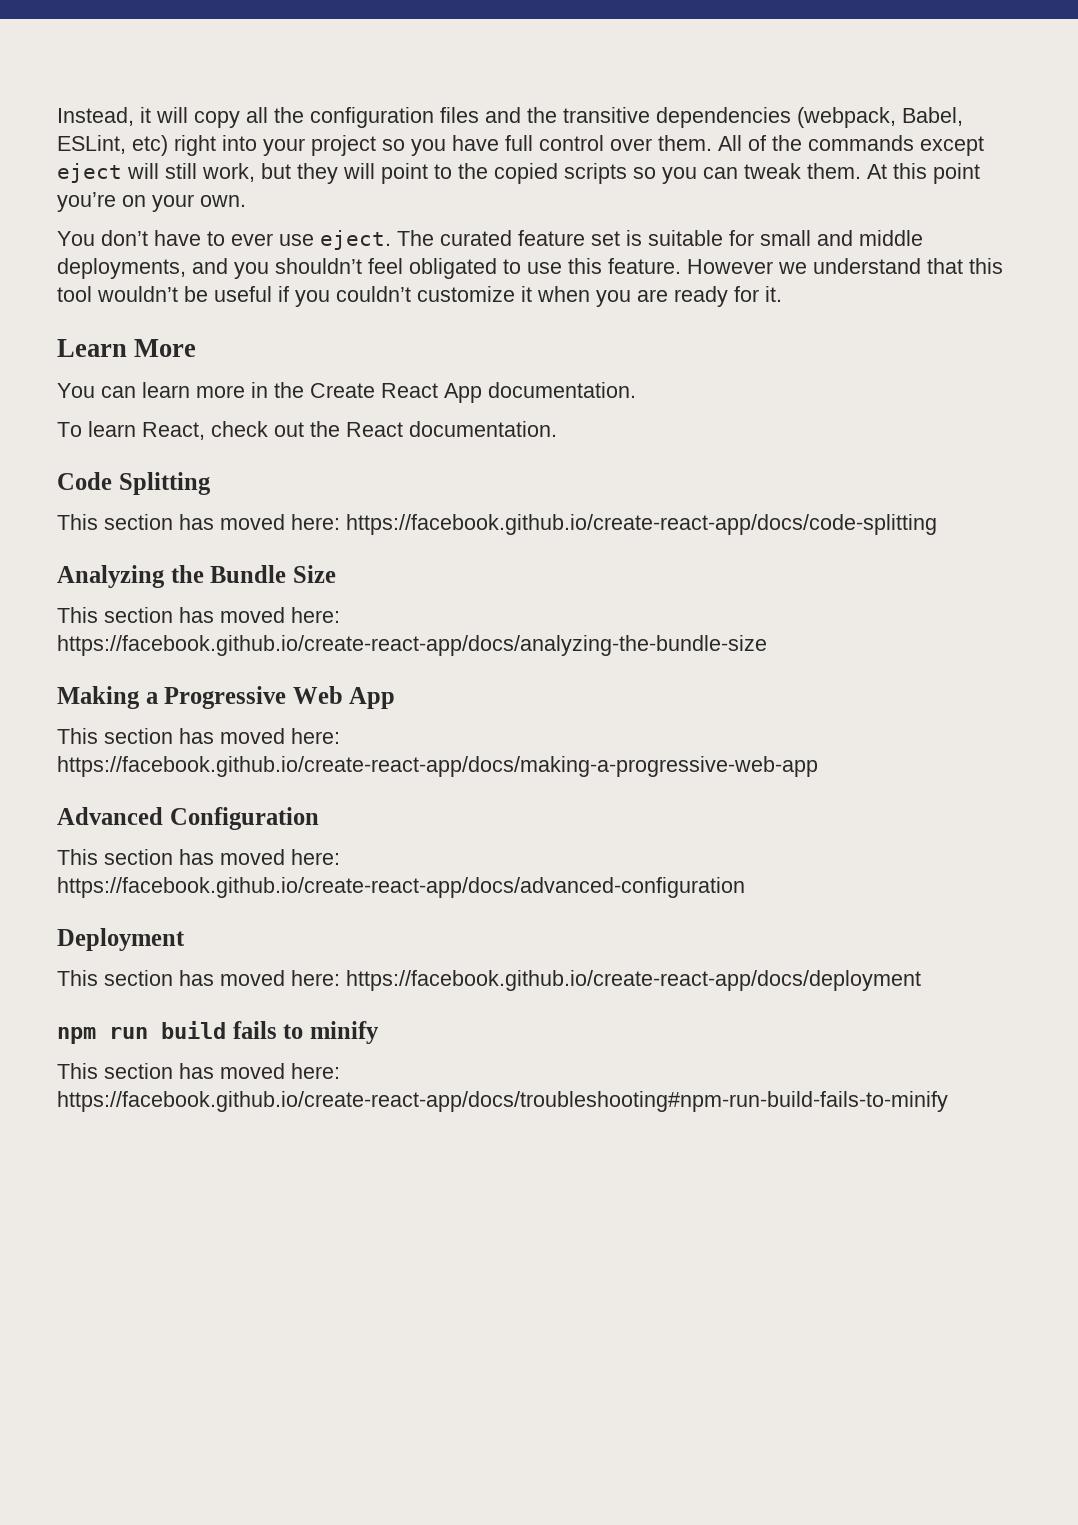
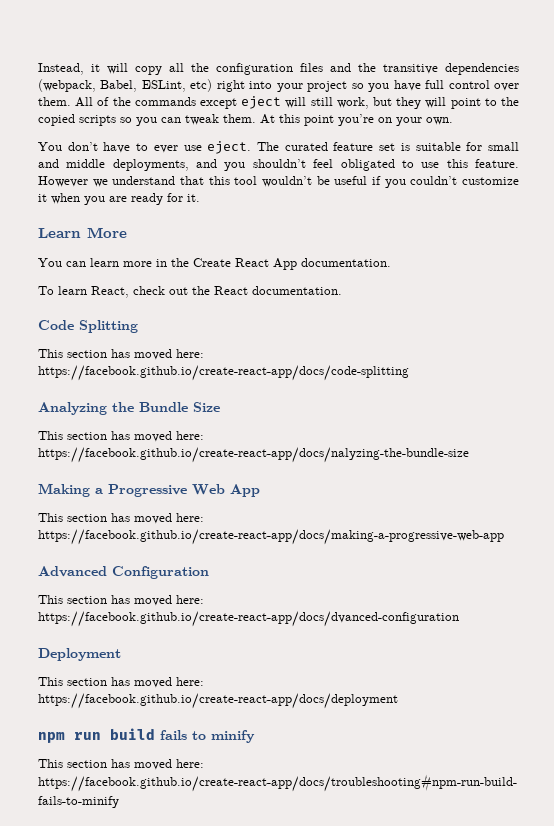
- This section has moved here: https://facebook.github.io/create-react-app/docs/analyzing-the-bundle-size
+ This section has moved here: https://facebook.github.io/create-react-app/docs/nalyzing-the-bundle-size
- This section has moved here: https://facebook.github.io/create-react-app/docs/advanced-configuration
+ This section has moved here: https://facebook.github.io/create-react-app/docs/dvanced-configuration

